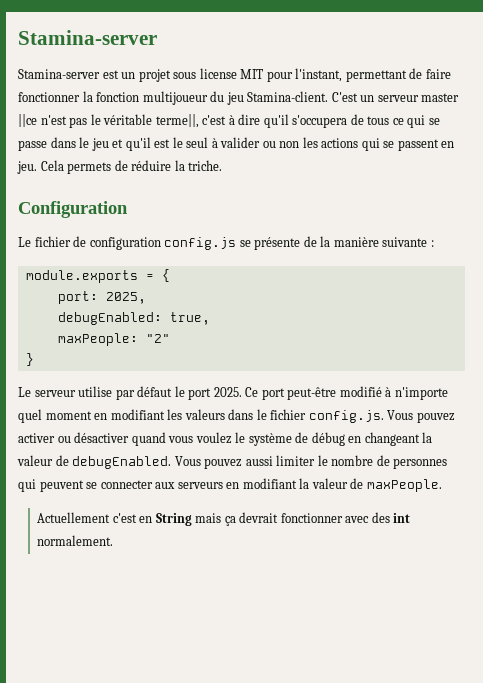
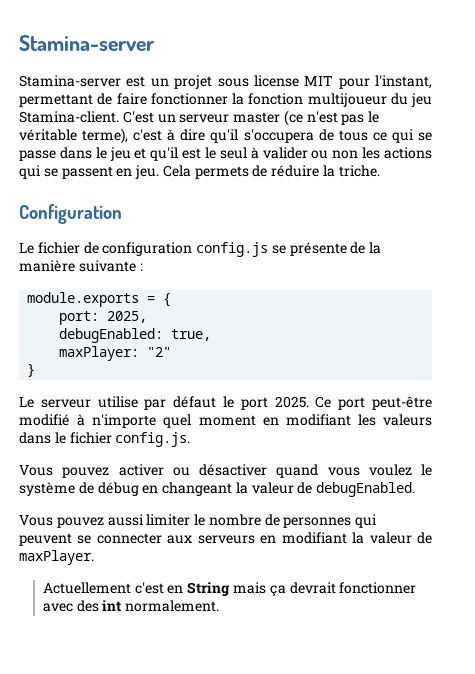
- C'est un serveur master ||ce n'est pas le véritable terme||, c'est à dire qu'il s'occupera de tous ce qui se passe dans le jeu et qu'il est le seul à valider ou non les actions qui se passent en jeu.
+ C'est un serveur master (ce n'est pas le véritable terme), c'est à dire qu'il s'occupera de tous ce qui se passe dans le jeu et qu'il est le seul à valider ou non les actions qui se passent en jeu.
- maxPeople: "2"
+ maxPlayer: "2"
- Ce port peut-être modifié à n'importe quel moment en modifiant les valeurs dans le fichier config.js. Vous pouvez activer ou désactiver quand vous voulez le système de débug en changeant la valeur de debugEnabled. Vous pouvez aussi limiter le nombre de personnes qui peuvent se connecter aux serveurs en modifiant la valeur de maxPeople.
+ Ce port peut-être modifié à n'importe quel moment en modifiant les valeurs dans le fichier config.js.
+ Vous pouvez activer ou désactiver quand vous voulez le système de débug en changeant la valeur de debugEnabled.
+ Vous pouvez aussi limiter le nombre de personnes qui peuvent se connecter aux serveurs en modifiant la valeur de maxPlayer.

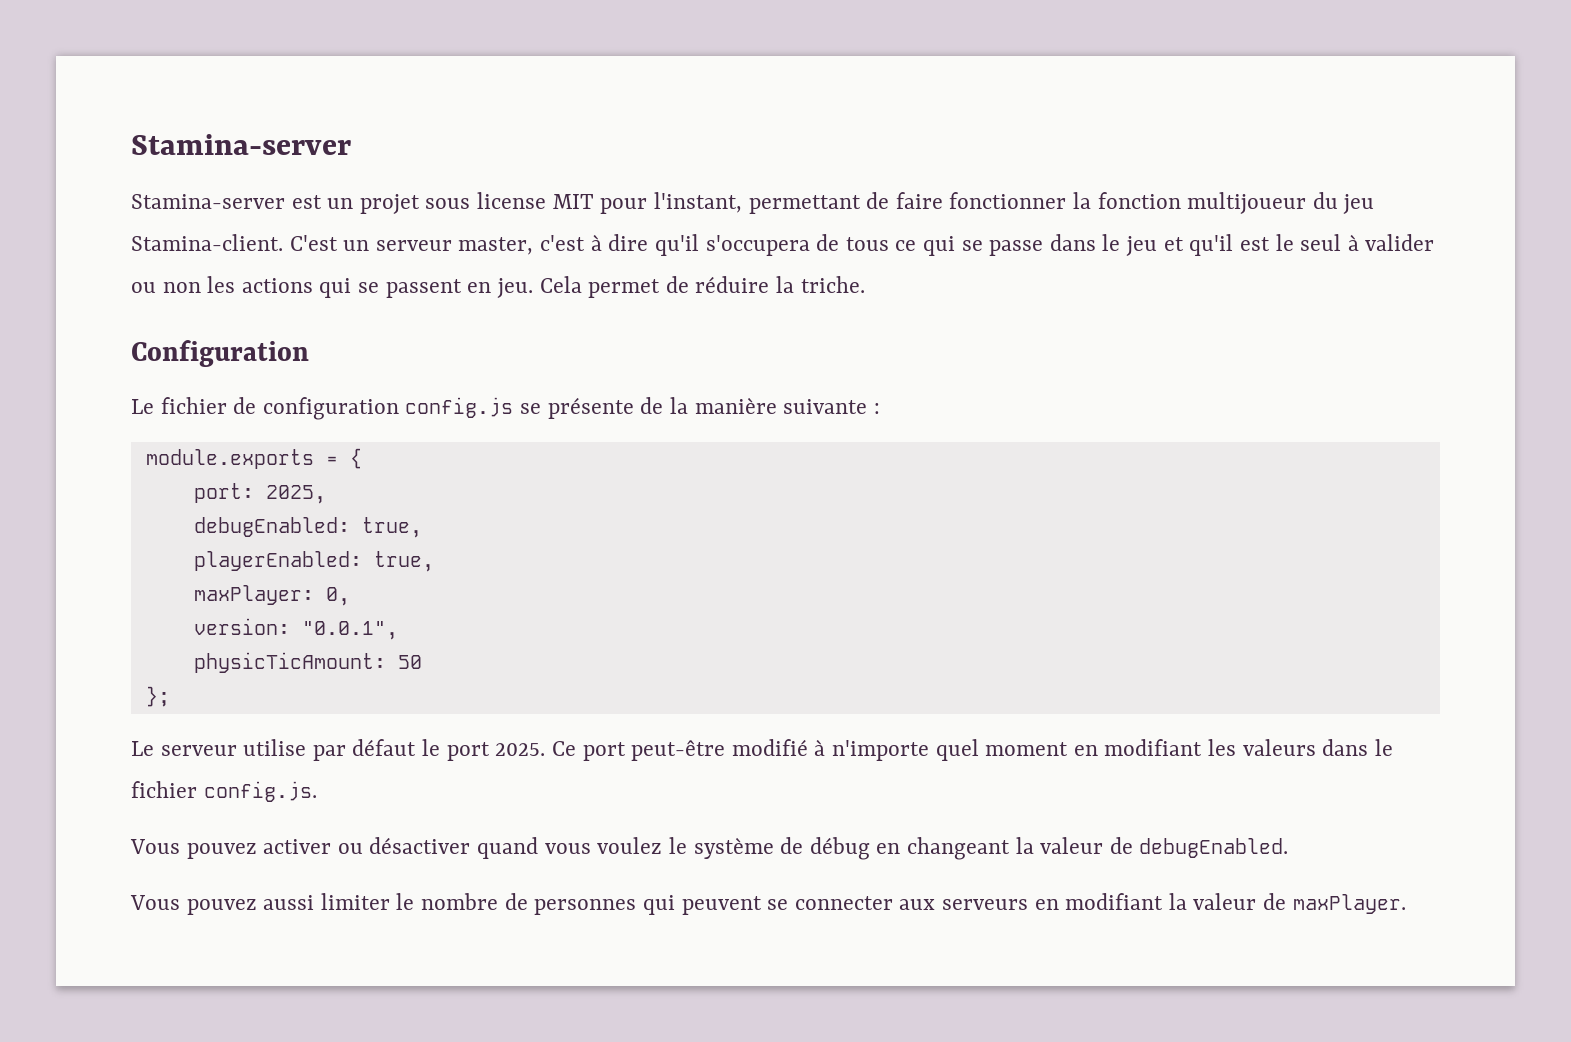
- C'est un serveur master (ce n'est pas le véritable terme), c'est à dire qu'il s'occupera de tous ce qui se passe dans le jeu et qu'il est le seul à valider ou non les actions qui se passent en jeu.
+ C'est un serveur master, c'est à dire qu'il s'occupera de tous ce qui se passe dans le jeu et qu'il est le seul à valider ou non les actions qui se passent en jeu.
- Cela permets de réduire la triche.
+ Cela permet de réduire la triche.
+ playerEnabled: true,
- maxPlayer: "2"
- }
+ maxPlayer: 0,
+ version: "0.0.1",
+ physicTicAmount: 50
+ };
- Actuellement c'est en String mais ça devrait fonctionner avec des int normalement.

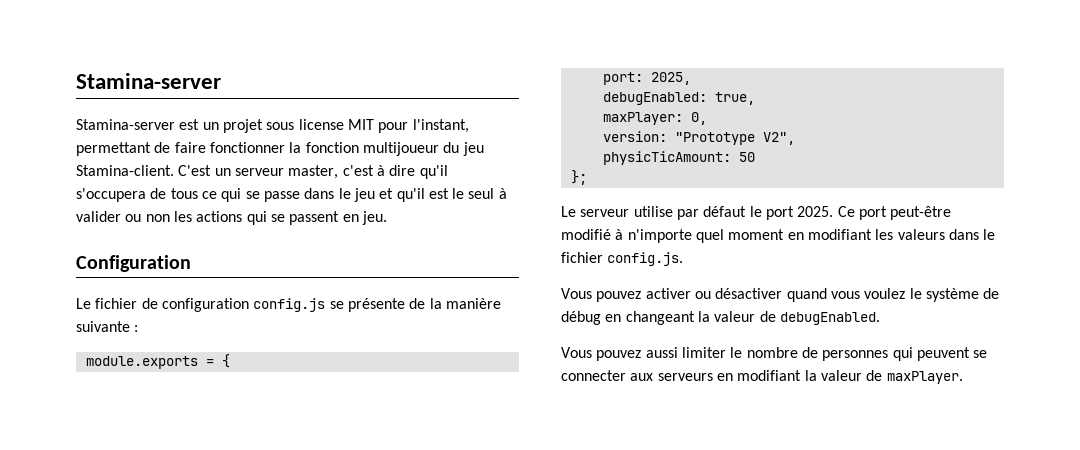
- Cela permet de réduire la triche.
- playerEnabled: true,
- version: "0.0.1",
+ version: "Prototype V2",

